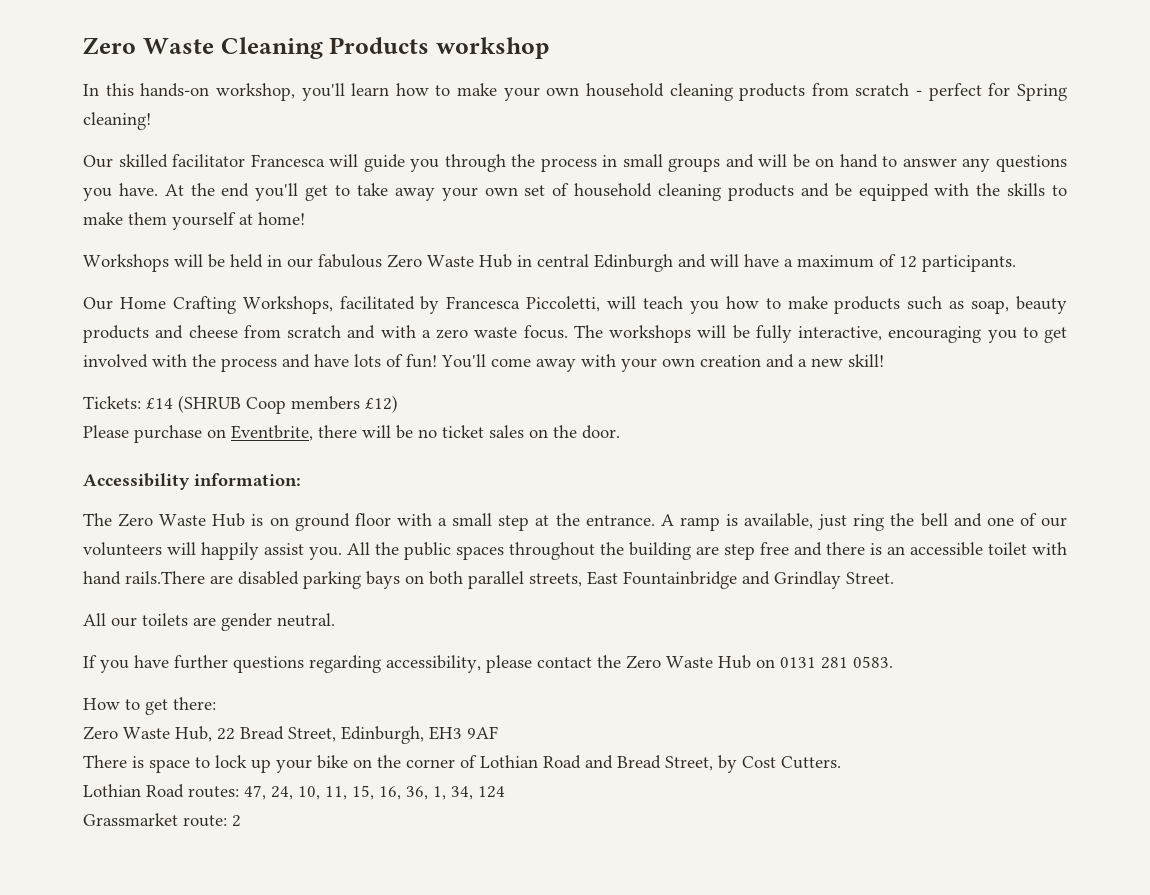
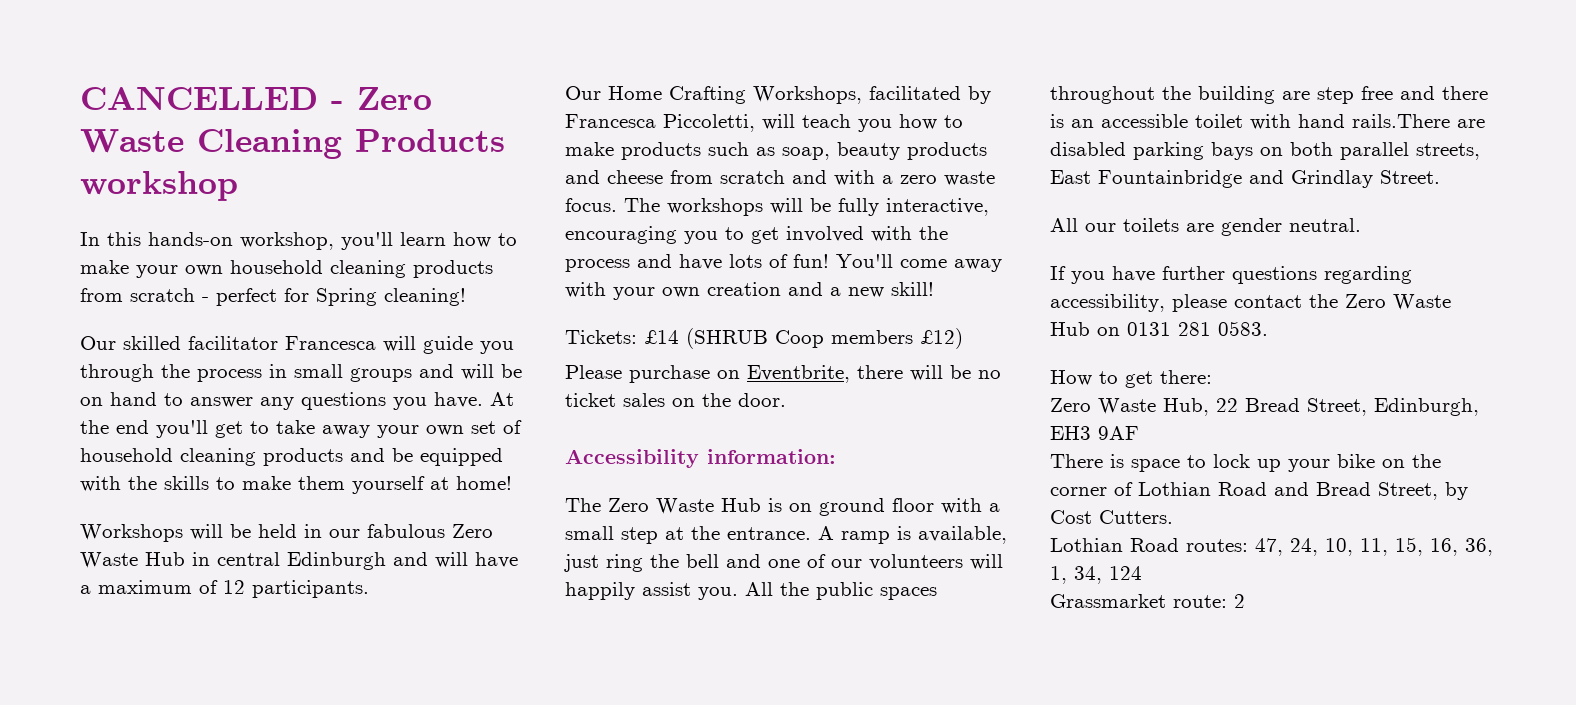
- Zero Waste Cleaning Products workshop
+ CANCELLED - Zero Waste Cleaning Products workshop

